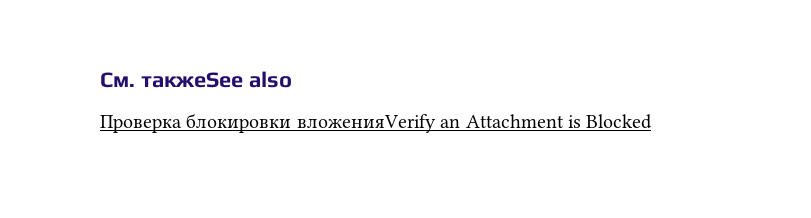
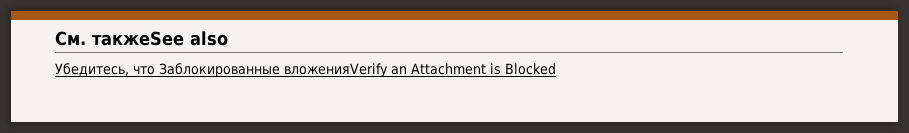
- Проверка блокировки вложенияVerify an Attachment is Blocked
+ Убедитесь, что Заблокированные вложенияVerify an Attachment is Blocked

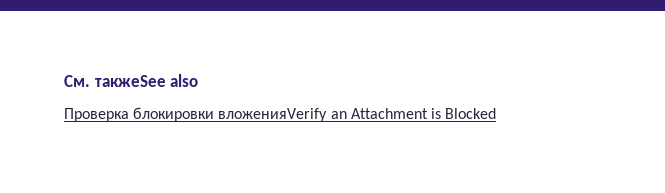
- Убедитесь, что Заблокированные вложенияVerify an Attachment is Blocked
+ Проверка блокировки вложенияVerify an Attachment is Blocked

